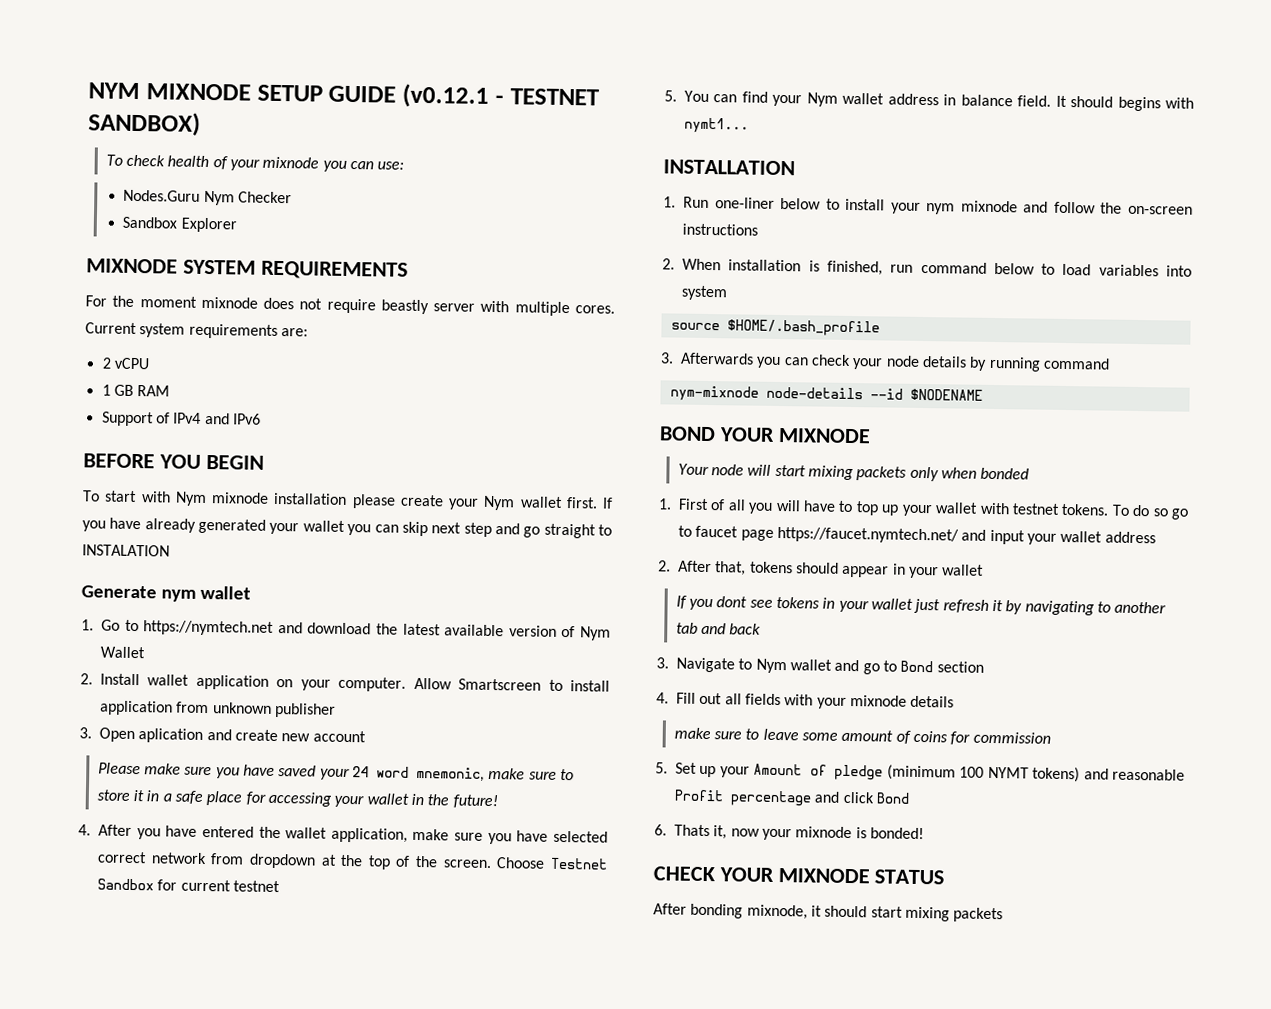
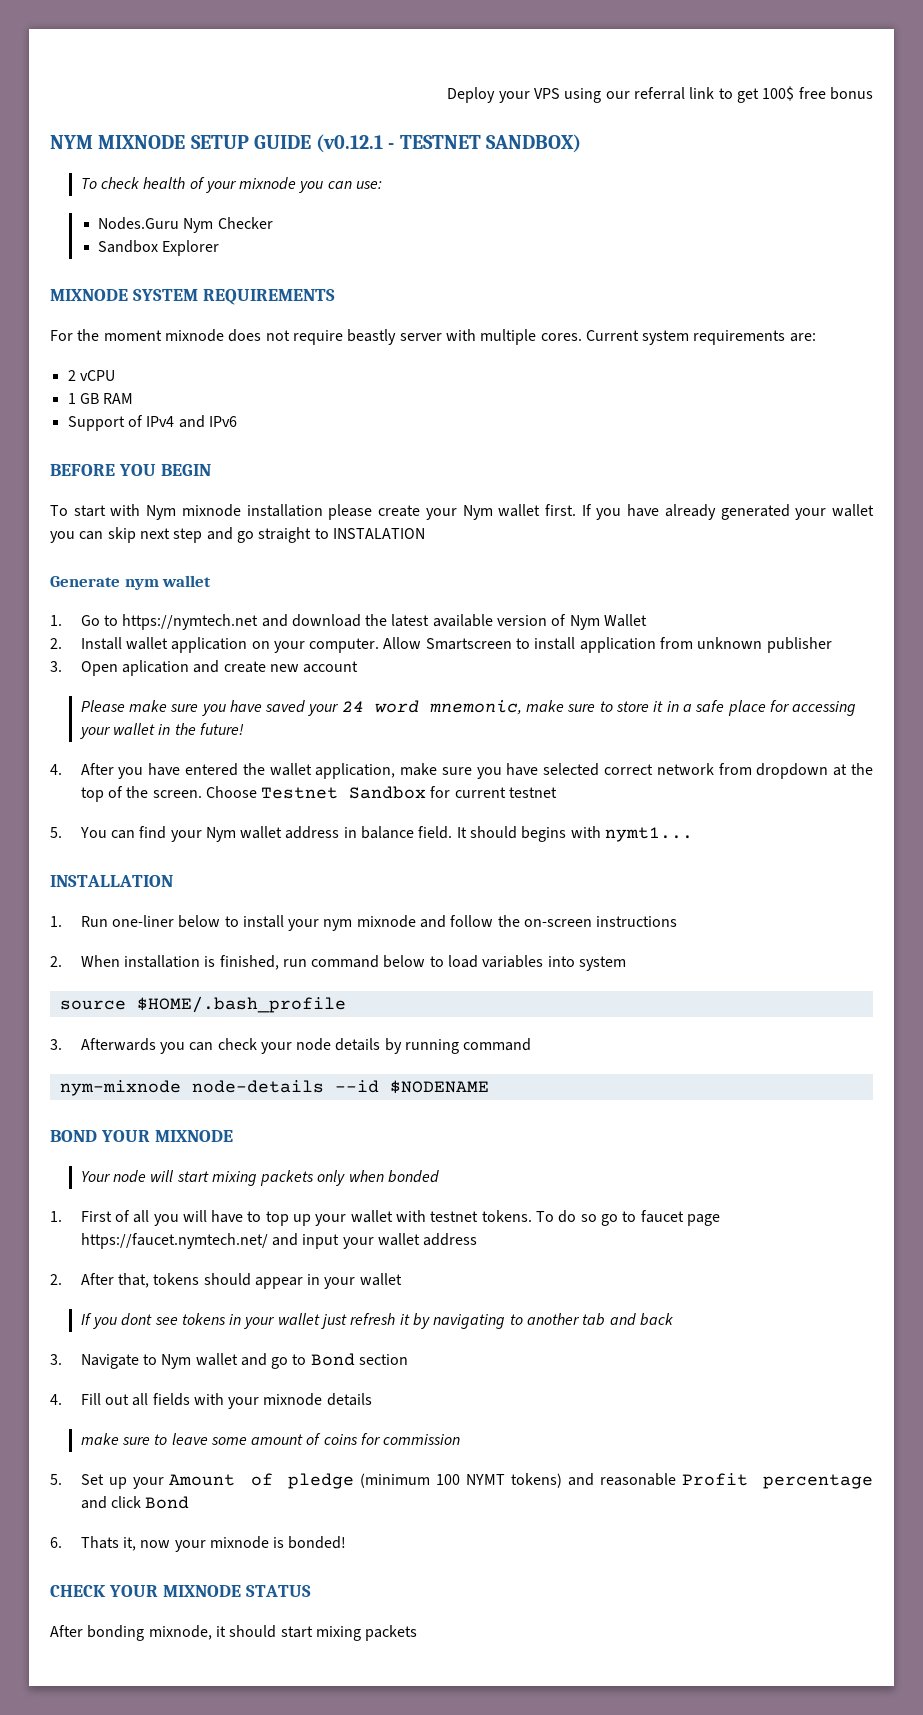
+ Deploy your VPS using our referral link to get 100$ free bonus

